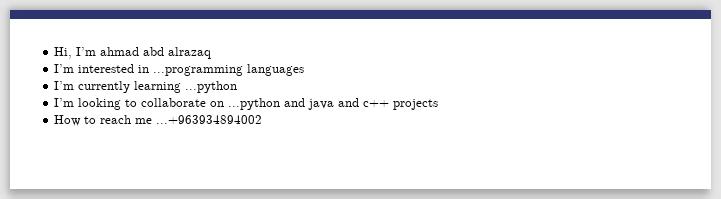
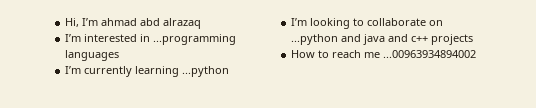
- How to reach me ...+963934894002
+ How to reach me ...00963934894002

